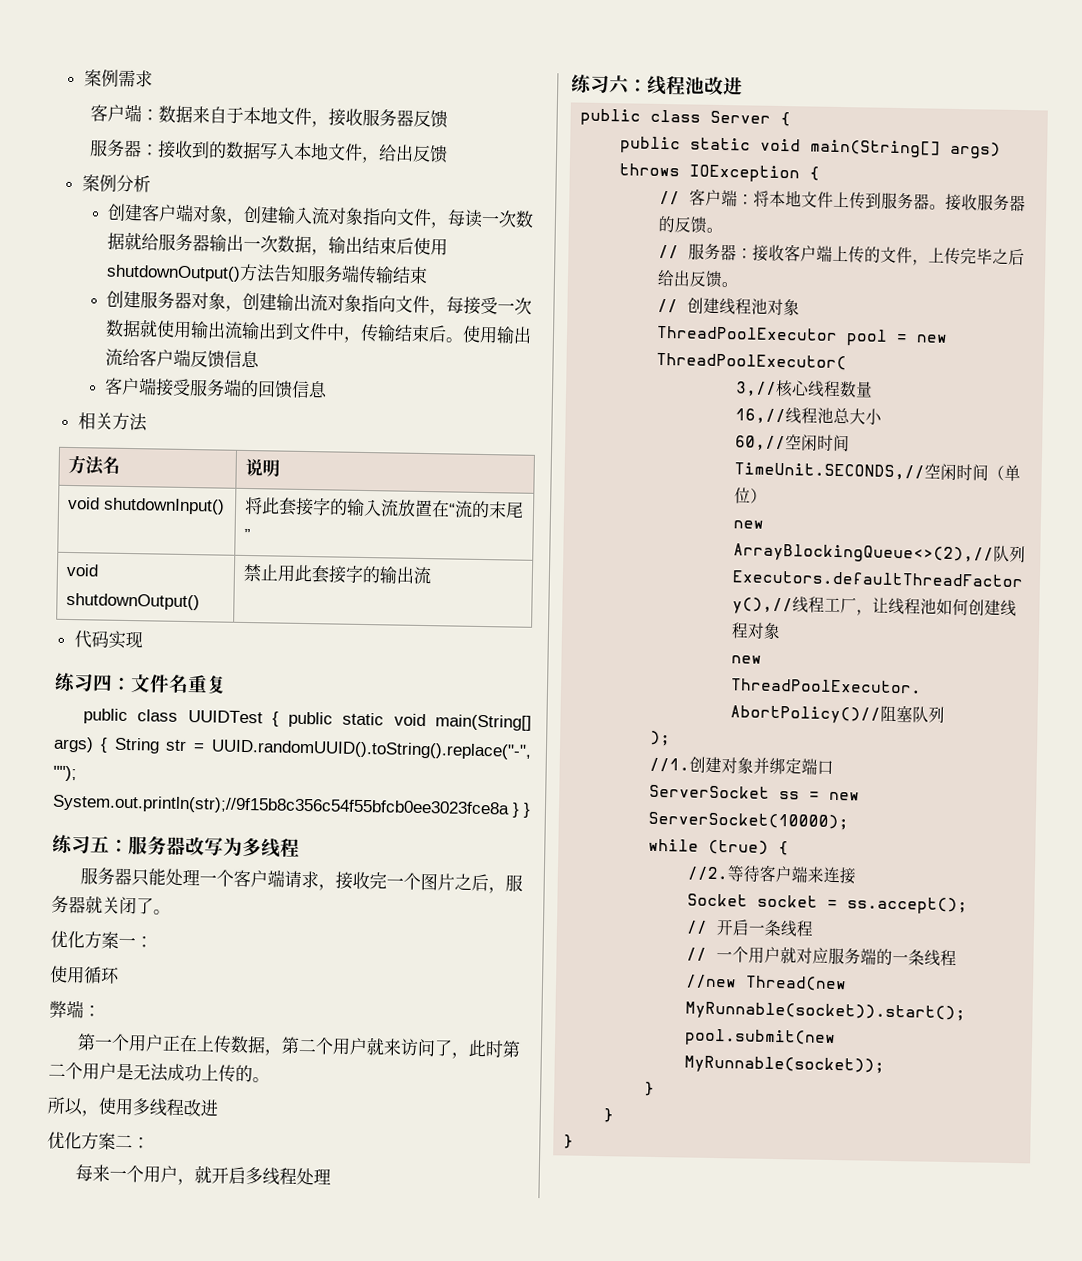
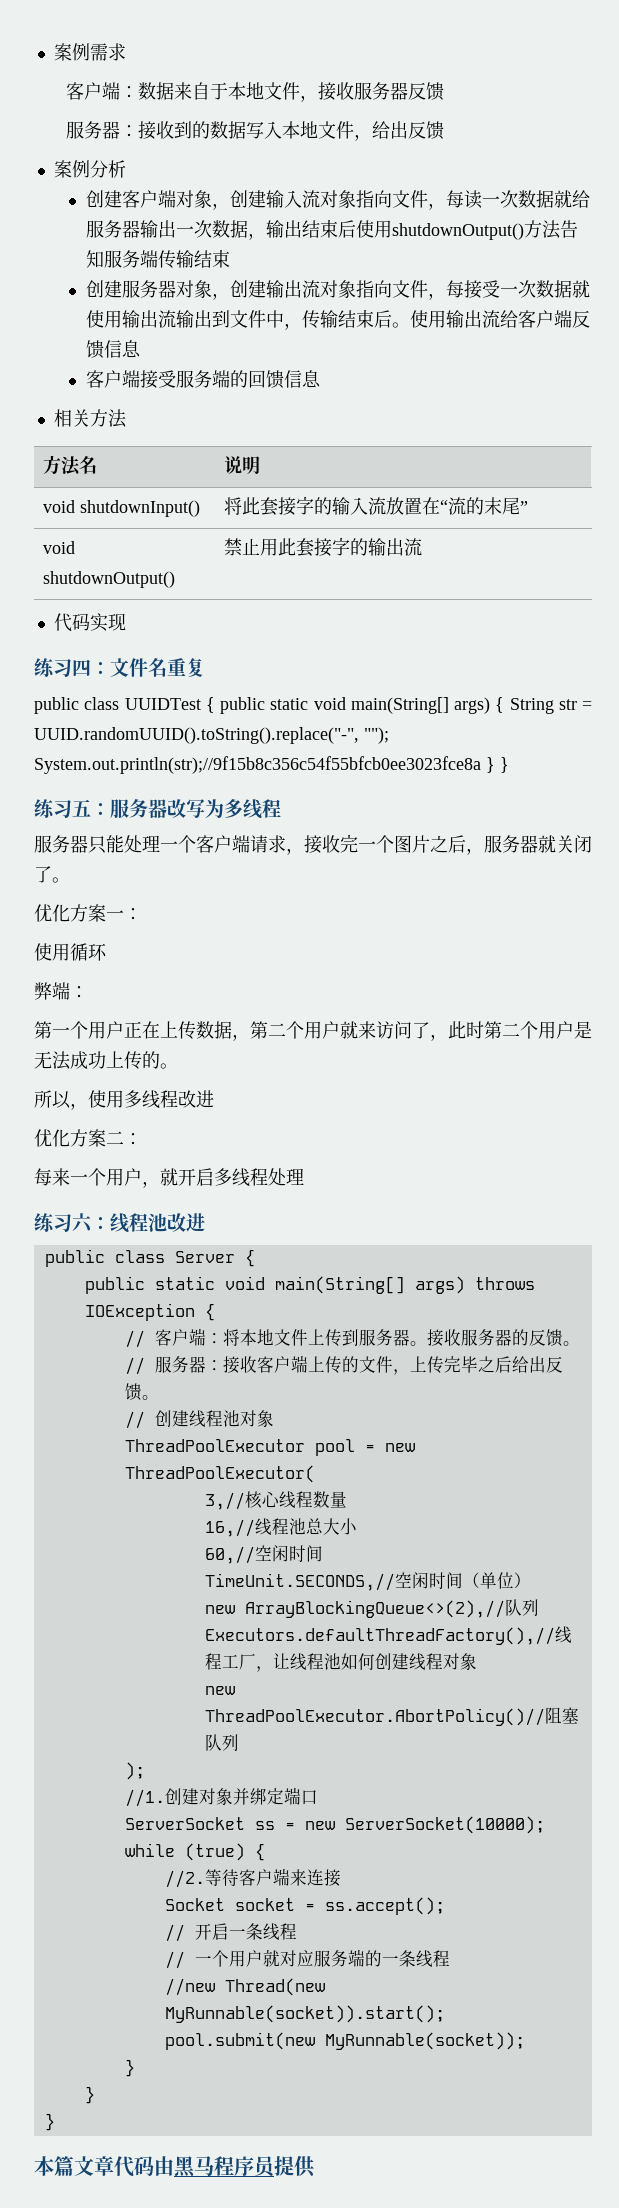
+ 本篇文章代码由黑马程序员提供

